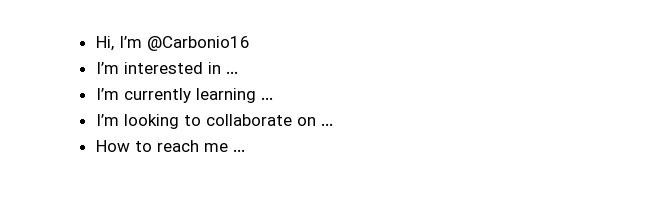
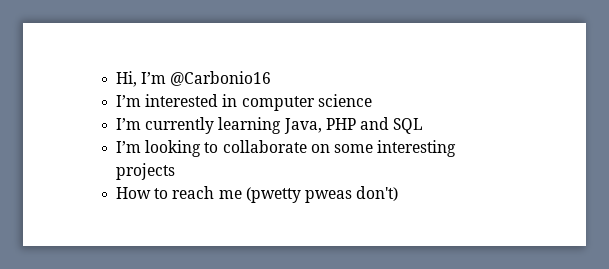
- I’m interested in ...
+ I’m interested in computer science
- I’m currently learning ...
+ I’m currently learning Java, PHP and SQL
- I’m looking to collaborate on ...
+ I’m looking to collaborate on some interesting projects
- How to reach me ...
+ How to reach me (pwetty pweas don't)

